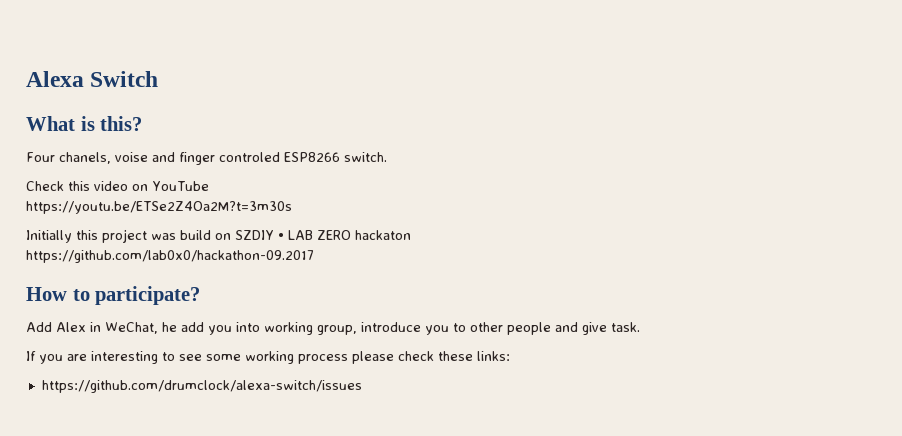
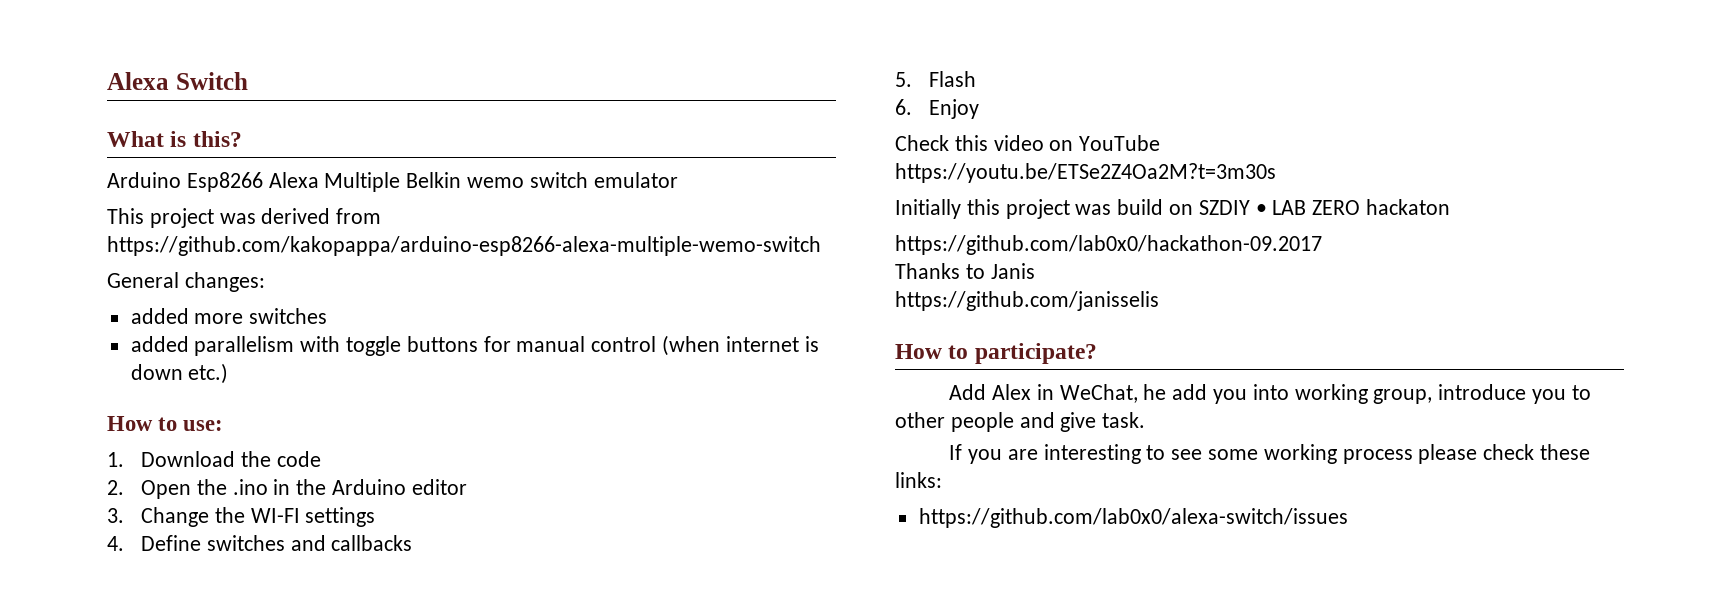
- Four chanels, voise and finger controled ESP8266 switch.
+ Arduino Esp8266 Alexa Multiple Belkin wemo switch emulator
+ This project was derived from https://github.com/kakopappa/arduino-esp8266-alexa-multiple-wemo-switch
+ General changes:
+ added more switches
+ added parallelism with toggle buttons for manual control (when internet is down etc.)
+ How to use:
+ 1. Download the code
+ 2. Open the .ino in the Arduino editor
+ 3. Change the WI-FI settings
+ 4. Define switches and callbacks
+ 5. Flash
+ 6. Enjoy
+ Thanks to Janis
+ https://github.com/janisselis
- https://github.com/drumclock/alexa-switch/issues
+ https://github.com/lab0x0/alexa-switch/issues

